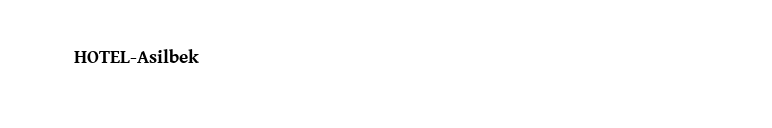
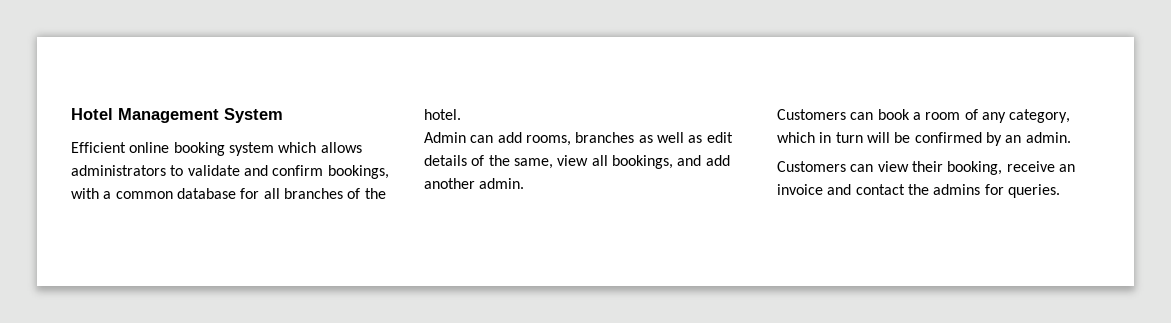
- HOTEL-Asilbek
+ Hotel Management System
+ Efficient online booking system which allows administrators to validate and confirm bookings, with a common database for all branches of the hotel.
+ Admin can add rooms, branches as well as edit details of the same, view all bookings, and add another admin.
+ Customers can book a room of any category, which in turn will be confirmed by an admin.
+ Customers can view their booking, receive an invoice and contact the admins for queries.

